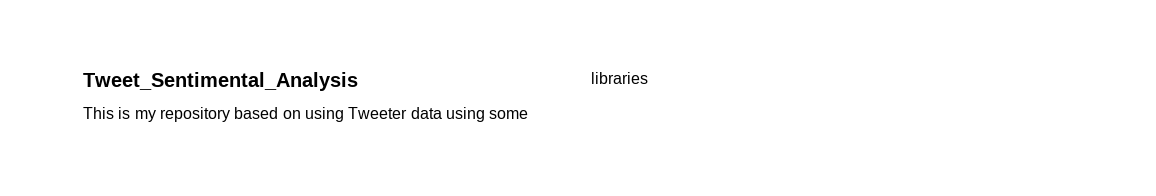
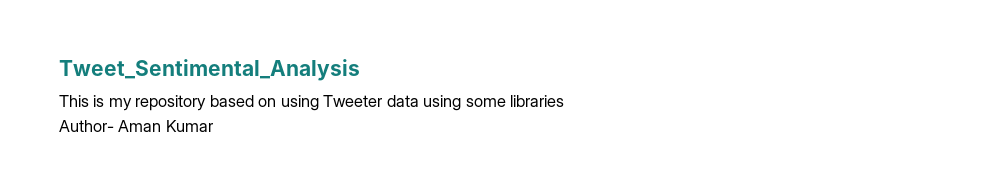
+ Author- Aman Kumar

